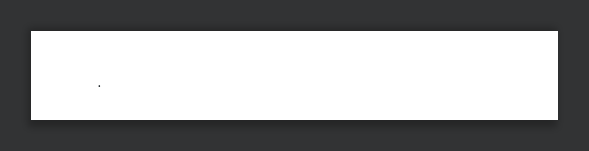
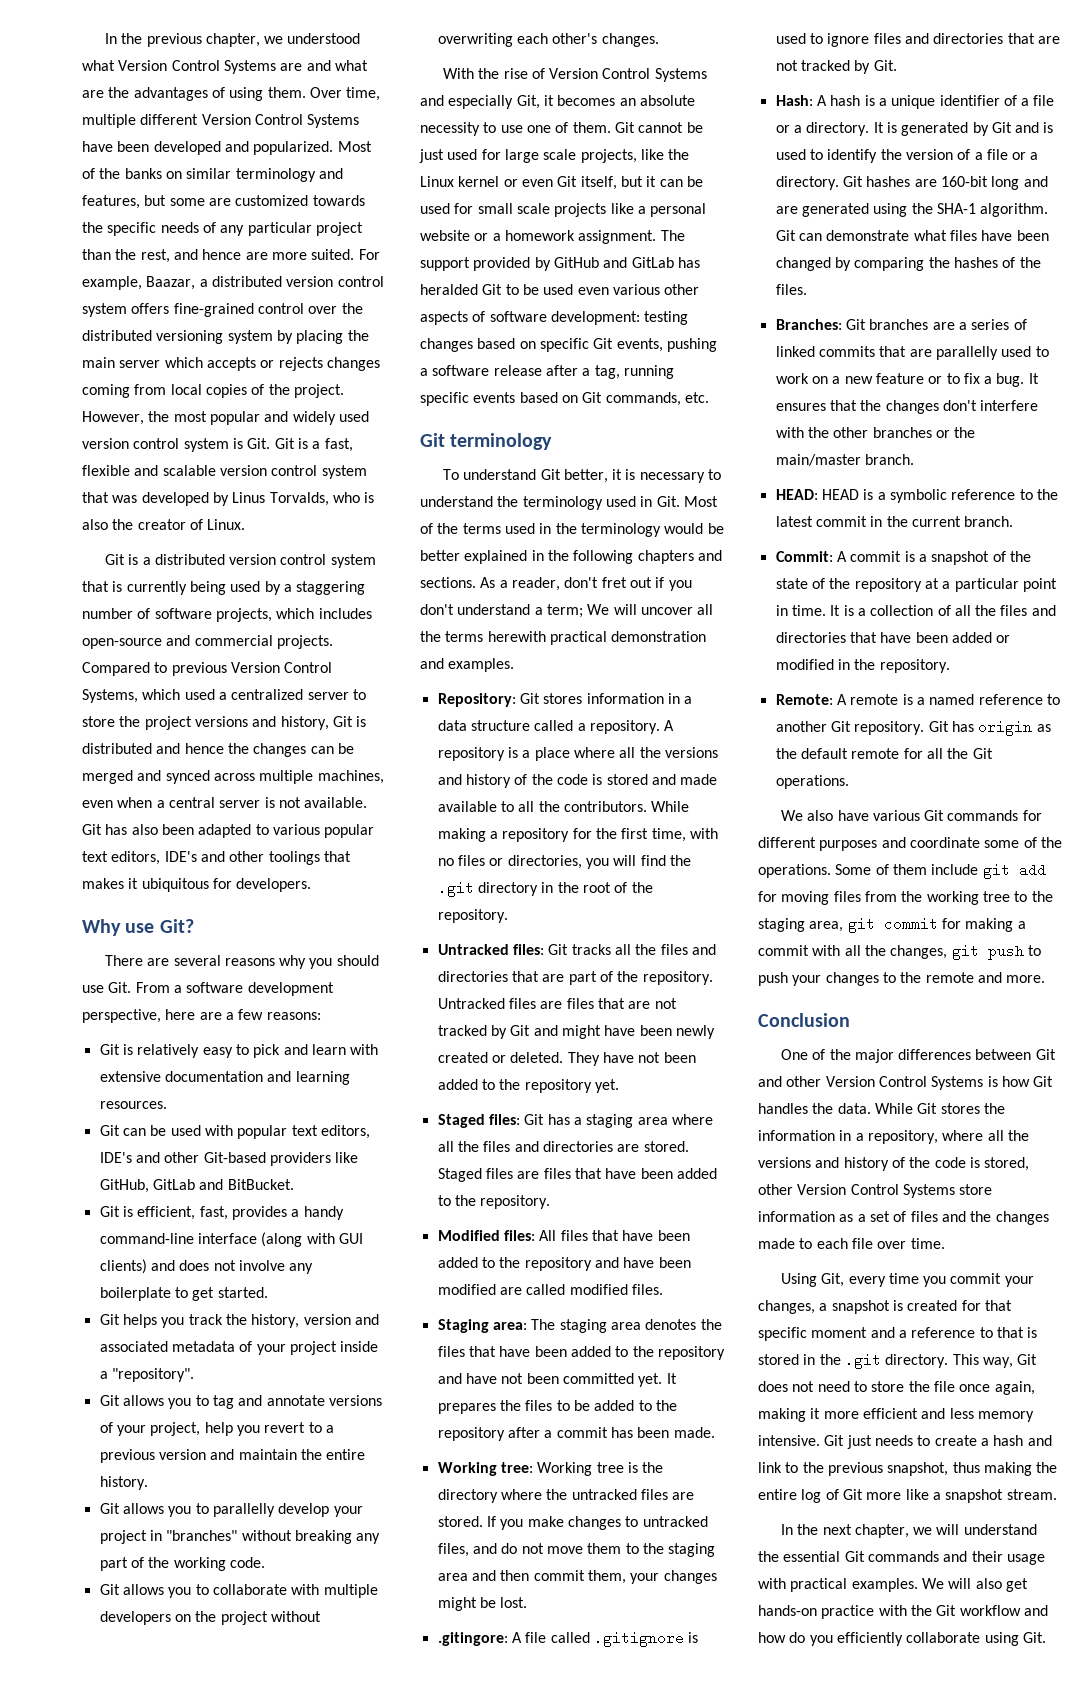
- .
+ In the previous chapter, we understood what Version Control Systems are and what are the advantages of using them. Over time, multiple different Version Control Systems have been developed and popularized. Most of the banks on similar terminology and features, but some are customized towards the specific needs of any particular project than the rest, and hence are more suited. For example, Baazar, a distributed version control system offers fine-grained control over the distributed versioning system by placing the main server which accepts or rejects changes coming from local copies of the project. However, the most popular and widely used version control system is Git. Git is a fast, flexible and scalable version control system that was developed by Linus Torvalds, who is also the creator of Linux.
+ Git is a distributed version control system that is currently being used by a staggering number of software projects, which includes open-source and commercial projects. Compared to previous Version Control Systems, which used a centralized server to store the project versions and history, Git is distributed and hence the changes can be merged and synced across multiple machines, even when a central server is not available. Git has also been adapted to various popular text editors, IDE's and other toolings that makes it ubiquitous for developers.
+ Why use Git?
+ There are several reasons why you should use Git. From a software development perspective, here are a few reasons:
+ Git is relatively easy to pick and learn with extensive documentation and learning resources.
+ Git can be used with popular text editors, IDE's and other Git-based providers like GitHub, GitLab and BitBucket.
+ Git is efficient, fast, provides a handy command-line interface (along with GUI clients) and does not involve any boilerplate to get started.
+ Git helps you track the history, version and associated metadata of your project inside a "repository".
+ Git allows you to tag and annotate versions of your project, help you revert to a previous version and maintain the entire history.
+ Git allows you to parallelly develop your project in "branches" without breaking any part of the working code.
+ Git allows you to collaborate with multiple developers on the project without overwriting each other's changes.
+ With the rise of Version Control Systems and especially Git, it becomes an absolute necessity to use one of them. Git cannot be just used for large scale projects, like the Linux kernel or even Git itself, but it can be used for small scale projects like a personal website or a homework assignment. The support provided by GitHub and GitLab has heralded Git to be used even various other aspects of software development: testing changes based on specific Git events, pushing a software release after a tag, running specific events based on Git commands, etc.
+ Git terminology
+ To understand Git better, it is necessary to understand the terminology used in Git. Most of the terms used in the terminology would be better explained in the following chapters and sections. As a reader, don't fret out if you don't understand a term; We will uncover all the terms herewith practical demonstration and examples.
+ Repository: Git stores information in a data structure called a repository. A repository is a place where all the versions and history of the code is stored and made available to all the contributors. While making a repository for the first time, with no files or directories, you will find the .git directory in the root of the repository.
+ Untracked files: Git tracks all the files and directories that are part of the repository. Untracked files are files that are not tracked by Git and might have been newly created or deleted. They have not been added to the repository yet.
+ Staged files: Git has a staging area where all the files and directories are stored. Staged files are files that have been added to the repository.
+ Modified files: All files that have been added to the repository and have been modified are called modified files.
+ Staging area: The staging area denotes the files that have been added to the repository and have not been committed yet. It prepares the files to be added to the repository after a commit has been made.
+ Working tree: Working tree is the directory where the untracked files are stored. If you make changes to untracked files, and do not move them to the staging area and then commit them, your changes might be lost.
+ .gitingore: A file called .gitignore is used to ignore files and directories that are not tracked by Git.
+ Hash: A hash is a unique identifier of a file or a directory. It is generated by Git and is used to identify the version of a file or a directory. Git hashes are 160-bit long and are generated using the SHA-1 algorithm. Git can demonstrate what files have been changed by comparing the hashes of the files.
+ Branches: Git branches are a series of linked commits that are parallelly used to work on a new feature or to fix a bug. It ensures that the changes don't interfere with the other branches or the main/master branch.
+ HEAD: HEAD is a symbolic reference to the latest commit in the current branch.
+ Commit: A commit is a snapshot of the state of the repository at a particular point in time. It is a collection of all the files and directories that have been added or modified in the repository.
+ Remote: A remote is a named reference to another Git repository. Git has origin as the default remote for all the Git operations.
+ We also have various Git commands for different purposes and coordinate some of the operations. Some of them include git add for moving files from the working tree to the staging area, git commit for making a commit with all the changes, git push to push your changes to the remote and more.
+ Conclusion
+ One of the major differences between Git and other Version Control Systems is how Git handles the data. While Git stores the information in a repository, where all the versions and history of the code is stored, other Version Control Systems store information as a set of files and the changes made to each file over time.
+ Using Git, every time you commit your changes, a snapshot is created for that specific moment and a reference to that is stored in the .git directory. This way, Git does not need to store the file once again, making it more efficient and less memory intensive. Git just needs to create a hash and link to the previous snapshot, thus making the entire log of Git more like a snapshot stream.
+ In the next chapter, we will understand the essential Git commands and their usage with practical examples. We will also get hands-on practice with the Git workflow and how do you efficiently collaborate using Git.

